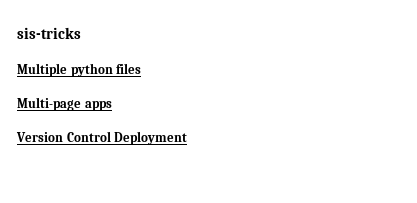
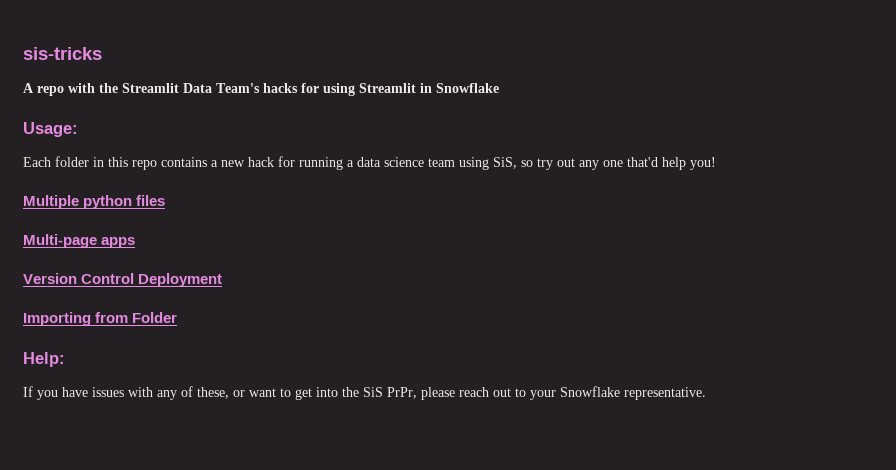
+ A repo with the Streamlit Data Team's hacks for using Streamlit in Snowflake
+ Usage:
+ Each folder in this repo contains a new hack for running a data science team using SiS, so try out any one that'd help you!
+ Importing from Folder
+ Help:
+ If you have issues with any of these, or want to get into the SiS PrPr, please reach out to your Snowflake representative.

